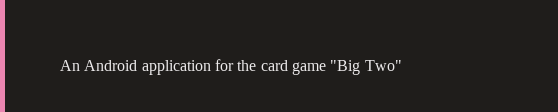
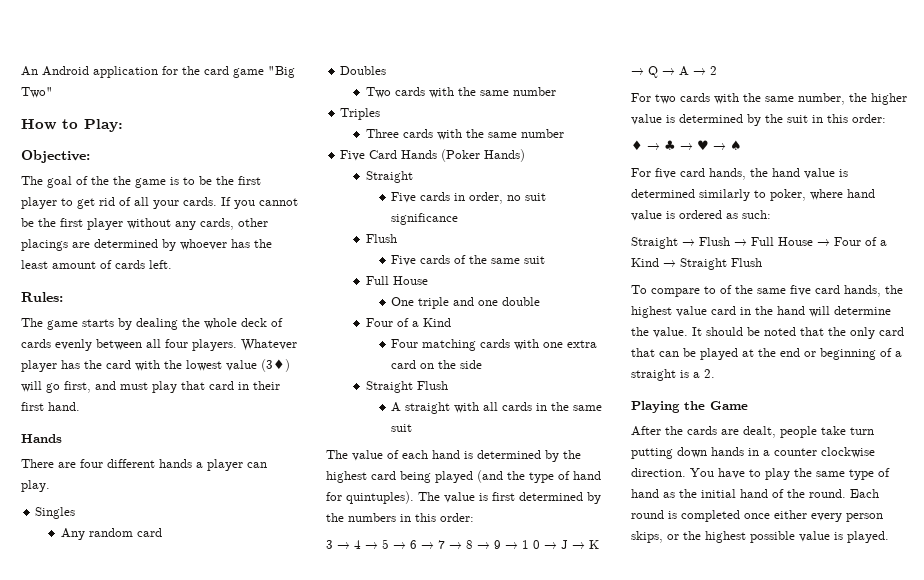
+ How to Play:
+ Objective:
+ The goal of the the game is to be the first player to get rid of all your cards. If you cannot be the first player without any cards, other placings are determined by whoever has the least amount of cards left.
+ Rules:
+ The game starts by dealing the whole deck of cards evenly between all four players. Whatever player has the card with the lowest value (3♦) will go first, and must play that card in their first hand.
+ Hands
+ There are four different hands a player can play.
+ Singles
+ Any random card
+ Doubles
+ Two cards with the same number
+ Triples
+ Three cards with the same number
+ Five Card Hands (Poker Hands)
+ Straight
+ Five cards in order, no suit significance
+ Flush
+ Five cards of the same suit
+ Full House
+ One triple and one double
+ Four of a Kind
+ Four matching cards with one extra card on the side
+ Straight Flush
+ A straight with all cards in the same suit
+ The value of each hand is determined by the highest card being played (and the type of hand for quintuples). The value is first determined by the numbers in this order:
+ 3 → 4 → 5 → 6 → 7 → 8 → 9 → 1 0 → J → K → Q → A → 2
+ For two cards with the same number, the higher value is determined by the suit in this order:
+ ♦ → ♣ → ♥ → ♠
+ For five card hands, the hand value is determined similarly to poker, where hand value is ordered as such:
+ Straight → Flush → Full House → Four of a Kind → Straight Flush
+ To compare to of the same five card hands, the highest value card in the hand will determine the value. It should be noted that the only card that can be played at the end or beginning of a straight is a 2.
+ Playing the Game
+ After the cards are dealt, people take turn putting down hands in a counter clockwise direction. You have to play the same type of hand as the initial hand of the round. Each round is completed once either every person skips, or the highest possible value is played.

